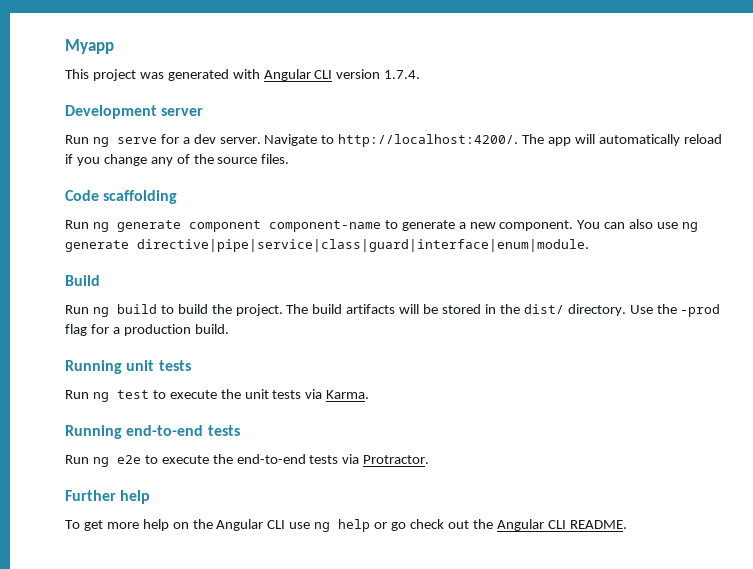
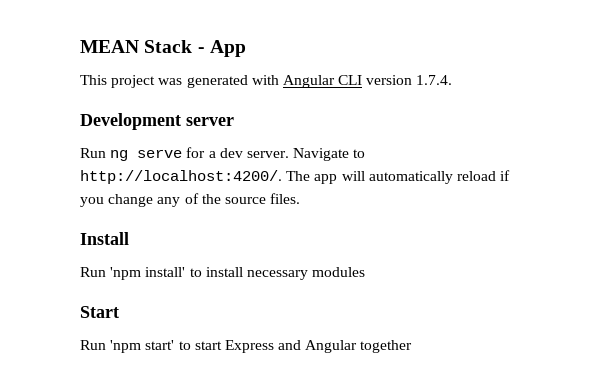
- Myapp
+ MEAN Stack - App
- Code scaffolding
- Run ng generate component component-name to generate a new component. You can also use ng generate directive|pipe|service|class|guard|interface|enum|module.
- Build
- Run ng build to build the project. The build artifacts will be stored in the dist/ directory. Use the -prod flag for a production build.
- Running unit tests
- Run ng test to execute the unit tests via Karma.
- Running end-to-end tests
- Run ng e2e to execute the end-to-end tests via Protractor.
- Further help
- To get more help on the Angular CLI use ng help or go check out the Angular CLI README.
+ Install
+ Run 'npm install' to install necessary modules
+ Start
+ Run 'npm start' to start Express and Angular together

